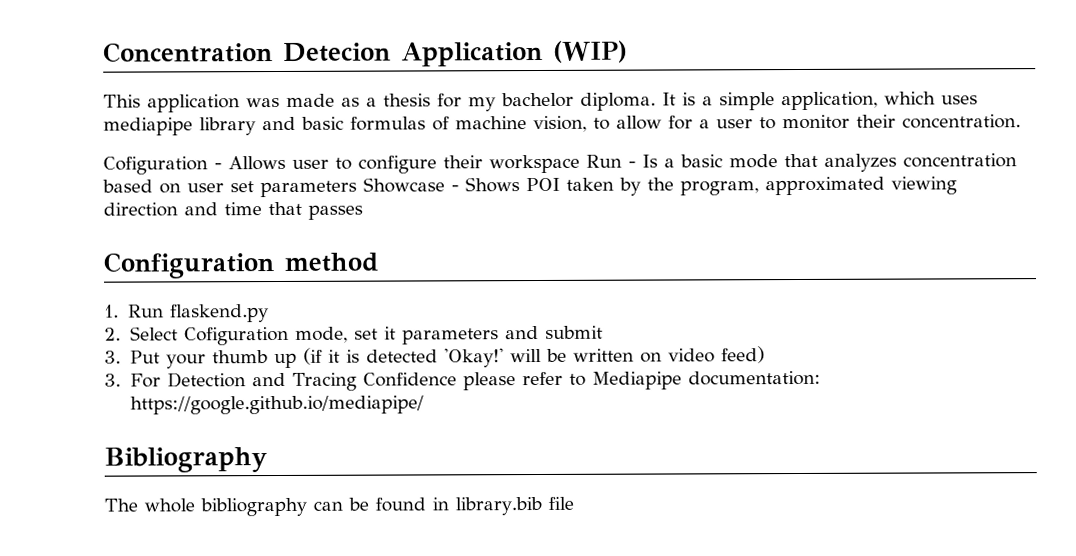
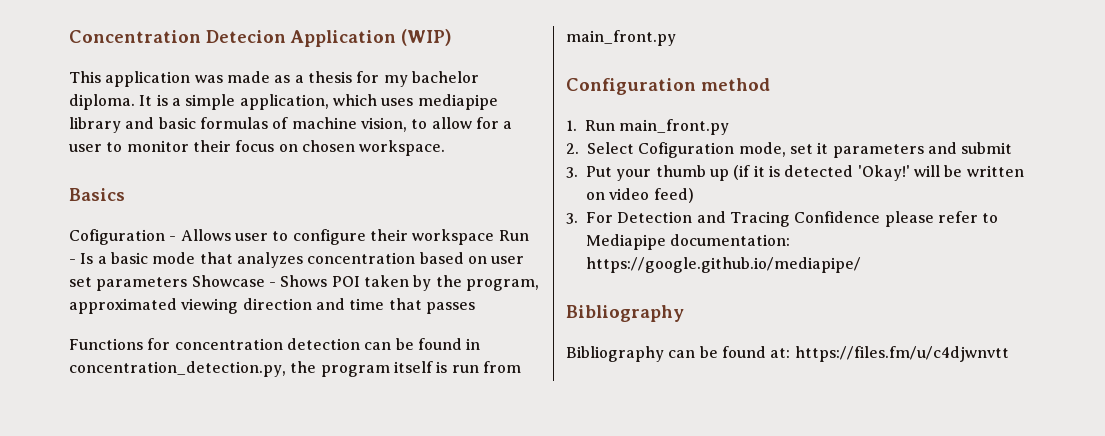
- It is a simple application, which uses mediapipe library and basic formulas of machine vision, to allow for a user to monitor their concentration.
+ It is a simple application, which uses mediapipe library and basic formulas of machine vision, to allow for a user to monitor their focus on chosen workspace.
+ Basics
+ Functions for concentration detection can be found in concentration_detection.py, the program itself is run from main_front.py
- 1. Run flaskend.py
+ 1. Run main_front.py
- The whole bibliography can be found in library.bib file
+ Bibliography can be found at: https://files.fm/u/c4djwnvtt

